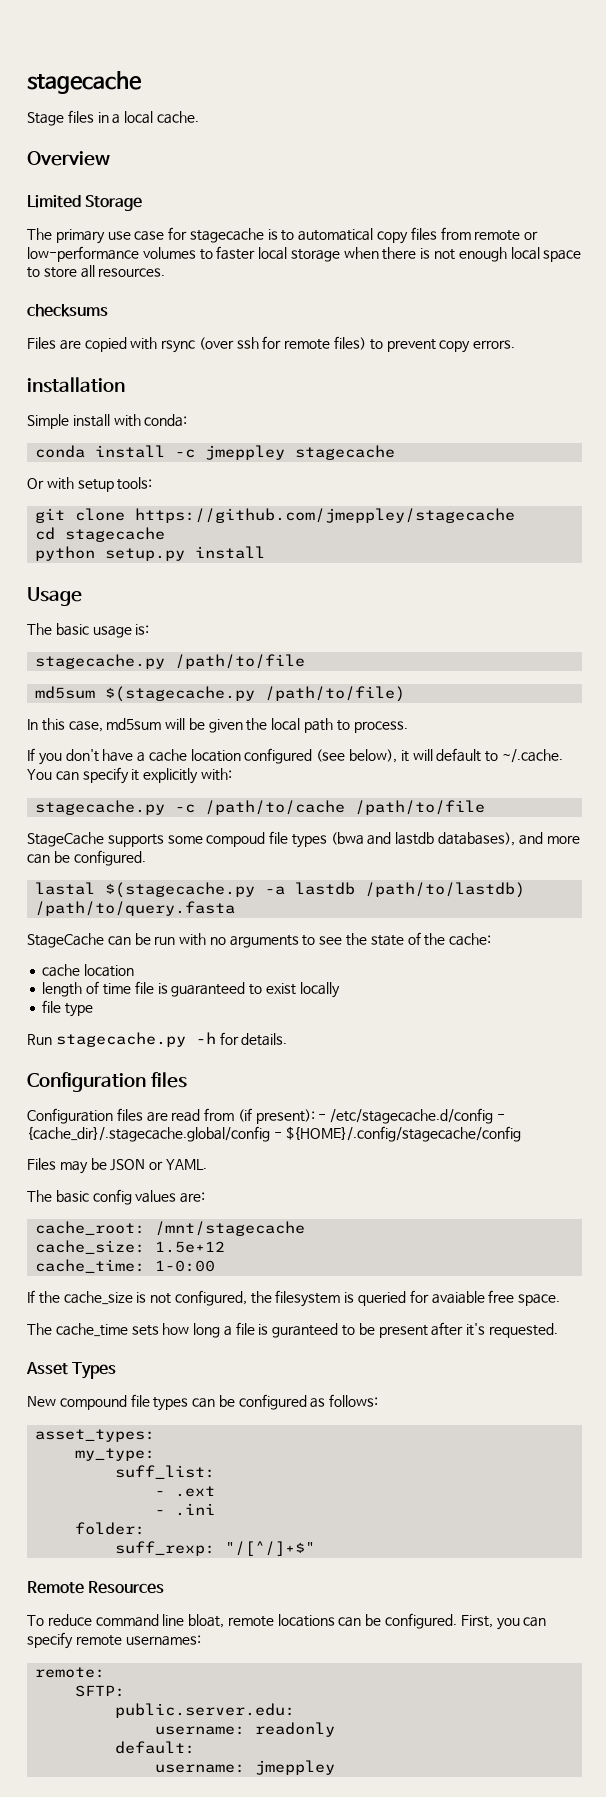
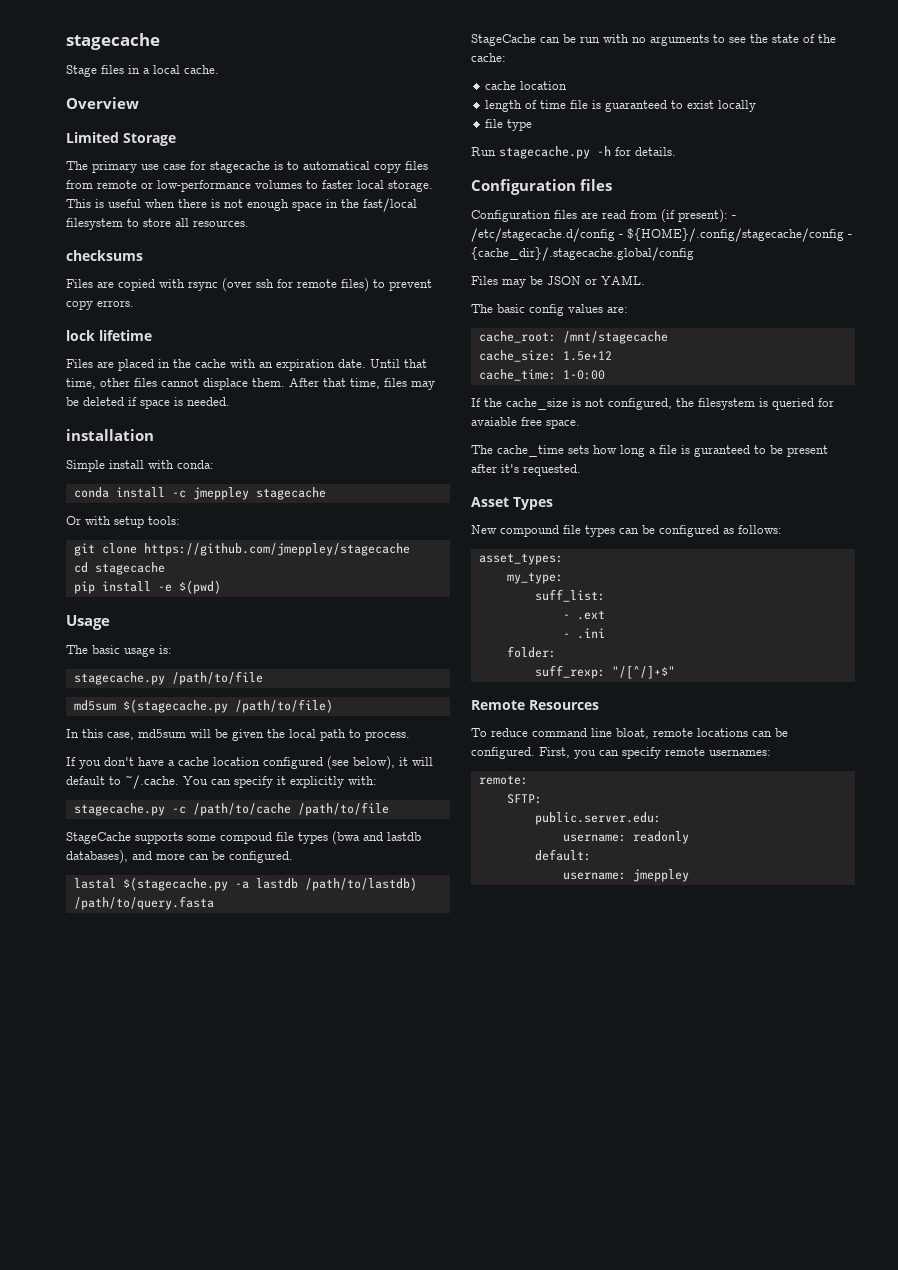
- The primary use case for stagecache is to automatical copy files from remote or low-performance volumes to faster local storage when there is not enough local space to store all resources.
+ The primary use case for stagecache is to automatical copy files from remote or low-performance volumes to faster local storage. This is useful when there is not enough space in the fast/local filesystem to store all resources.
+ lock lifetime
+ Files are placed in the cache with an expiration date. Until that time, other files cannot displace them. After that time, files may be deleted if space is needed.
- python setup.py install
+ pip install -e $(pwd)
- Configuration files are read from (if present): - /etc/stagecache.d/config - {cache_dir}/.stagecache.global/config - ${HOME}/.config/stagecache/config
+ Configuration files are read from (if present): - /etc/stagecache.d/config - ${HOME}/.config/stagecache/config - {cache_dir}/.stagecache.global/config

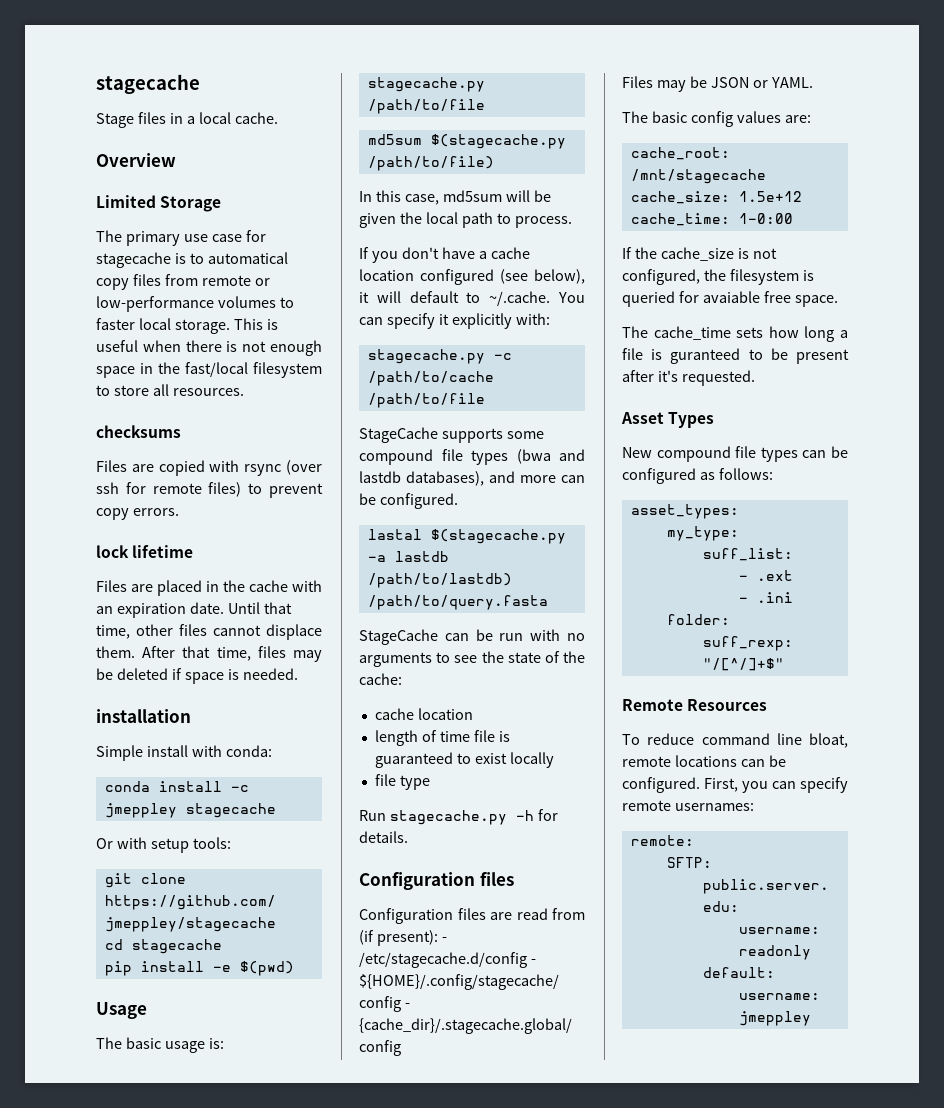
- StageCache supports some compoud file types (bwa and lastdb databases), and more can be configured.
+ StageCache supports some compound file types (bwa and lastdb databases), and more can be configured.

